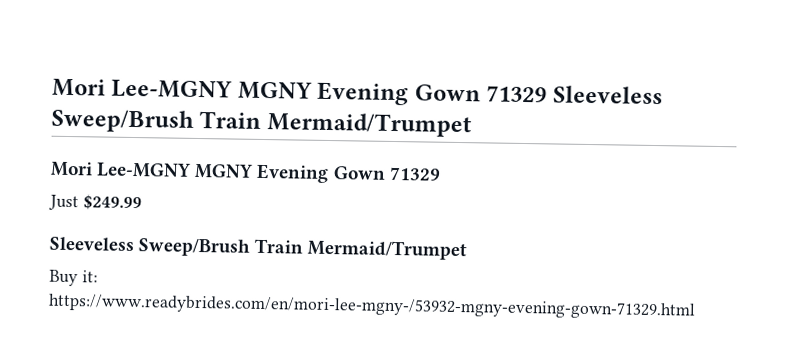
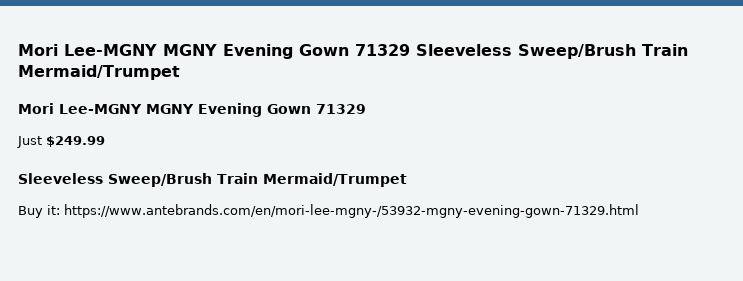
- Buy it: https://www.readybrides.com/en/mori-lee-mgny-/53932-mgny-evening-gown-71329.html
+ Buy it: https://www.antebrands.com/en/mori-lee-mgny-/53932-mgny-evening-gown-71329.html

